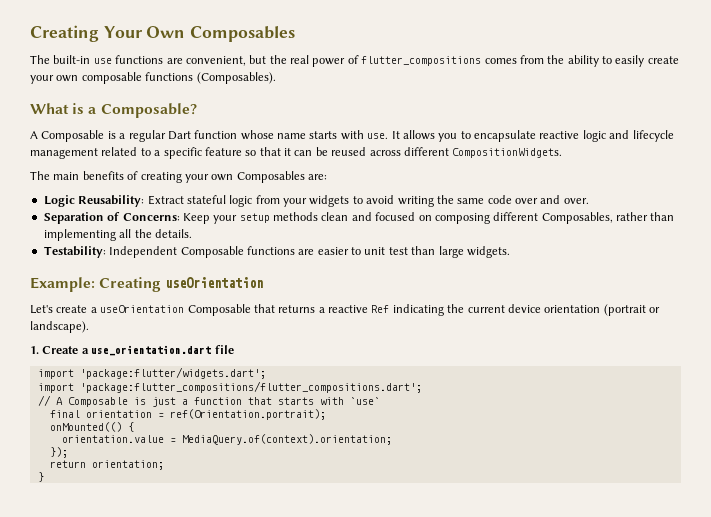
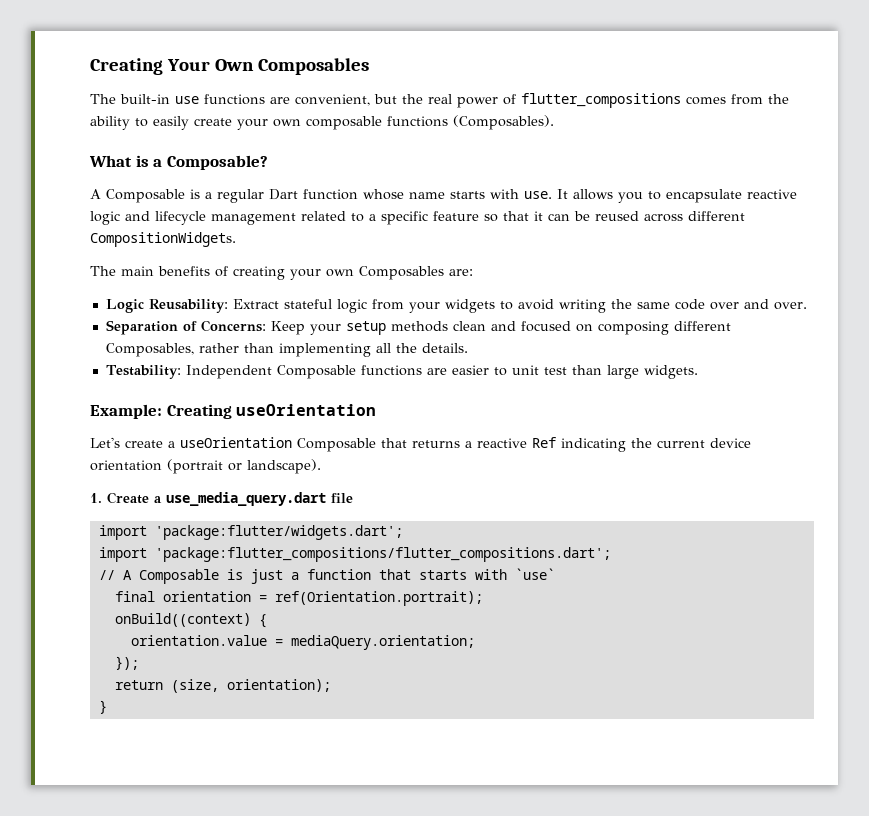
- 1. Create a use_orientation.dart file
+ 1. Create a use_media_query.dart file
- onMounted(() {
+ onBuild((context) {
- orientation.value = MediaQuery.of(context).orientation;
+ orientation.value = mediaQuery.orientation;
- return orientation;
+ return (size, orientation);

